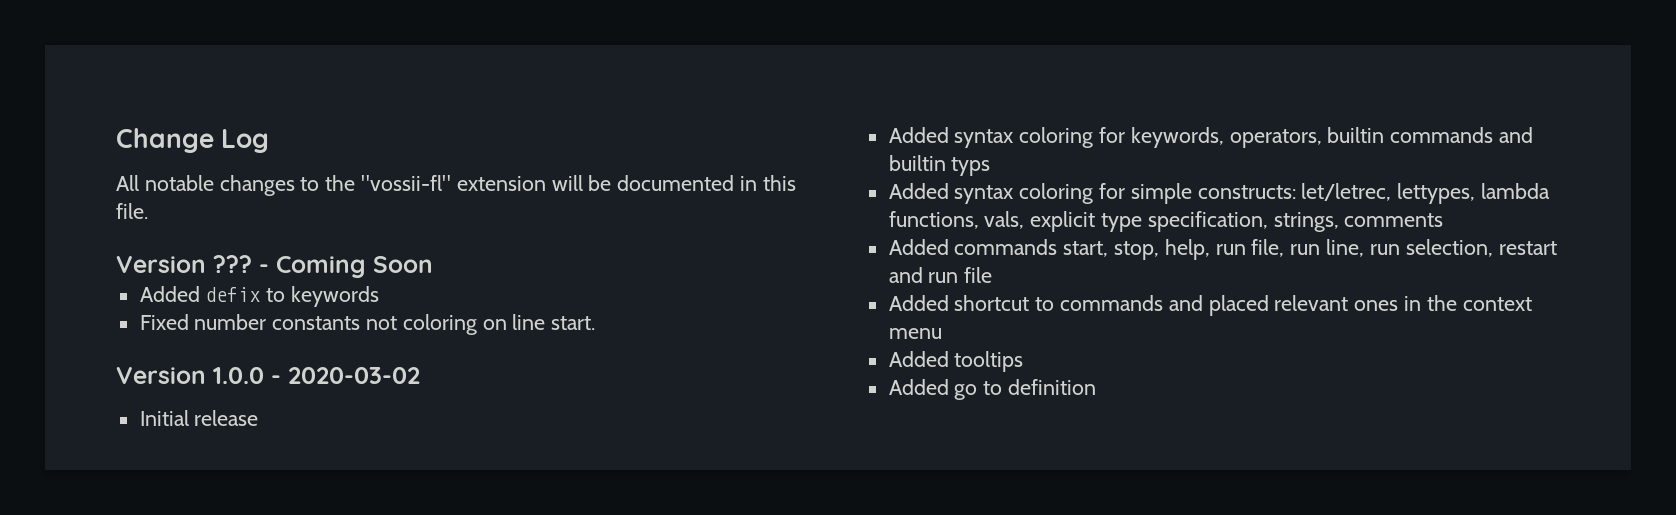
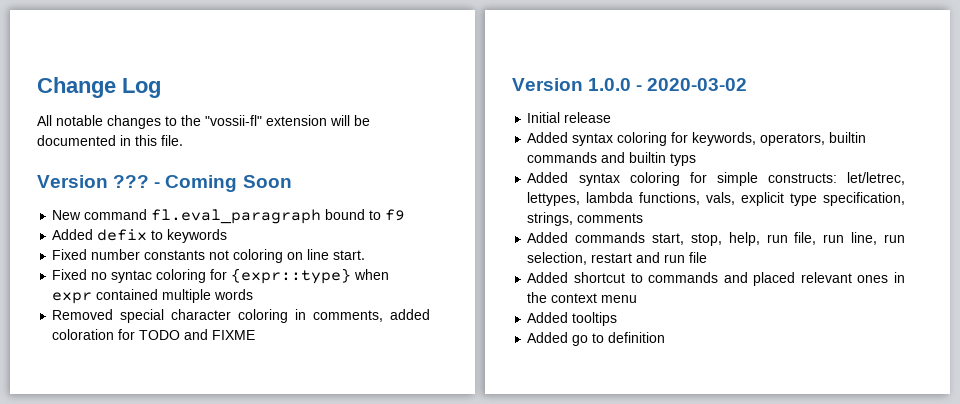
+ New command fl.eval_paragraph bound to f9
+ Fixed no syntac coloring for {expr::type} when expr contained multiple words
+ Removed special character coloring in comments, added coloration for TODO and FIXME

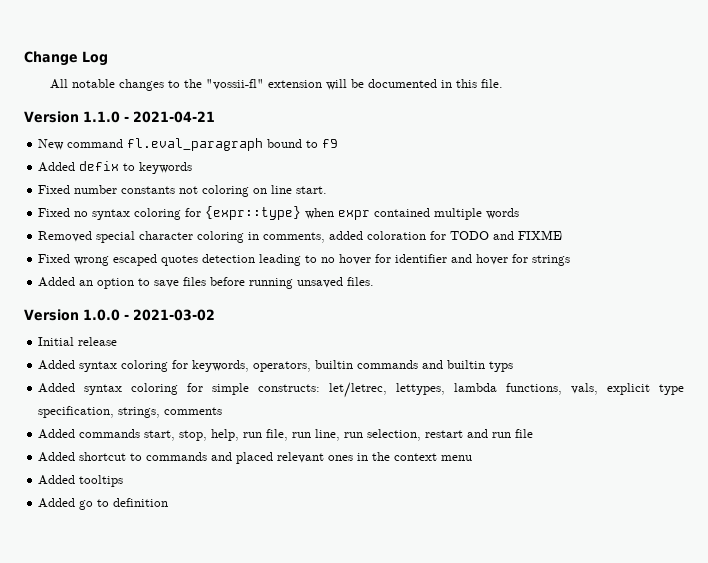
- Version ??? - Coming Soon
+ Version 1.1.0 - 2021-04-21
- Fixed no syntac coloring for {expr::type} when expr contained multiple words
+ Fixed no syntax coloring for {expr::type} when expr contained multiple words
+ Fixed wrong escaped quotes detection leading to no hover for identifier and hover for strings
+ Added an option to save files before running unsaved files.
- Version 1.0.0 - 2020-03-02
+ Version 1.0.0 - 2021-03-02

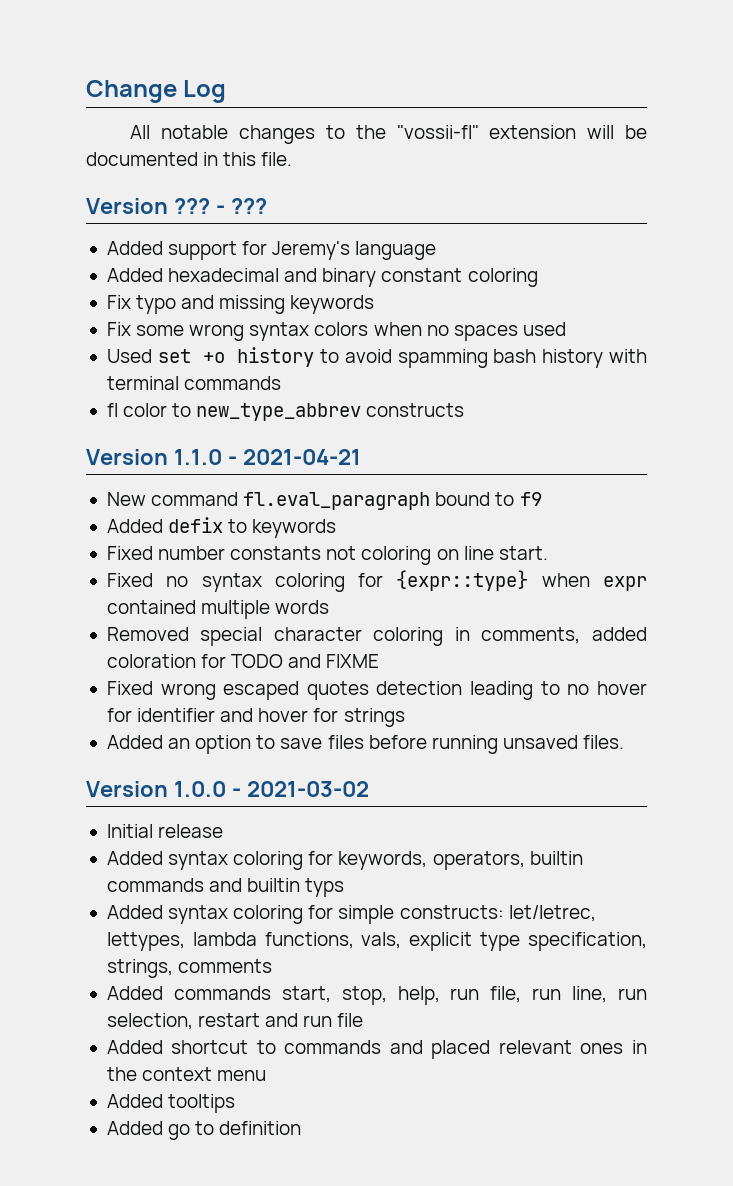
+ Version ??? - ???
+ Added support for Jeremy's language
+ Added hexadecimal and binary constant coloring
+ Fix typo and missing keywords
+ Fix some wrong syntax colors when no spaces used
+ Used set +o history to avoid spamming bash history with terminal commands
+ fl color to new_type_abbrev constructs

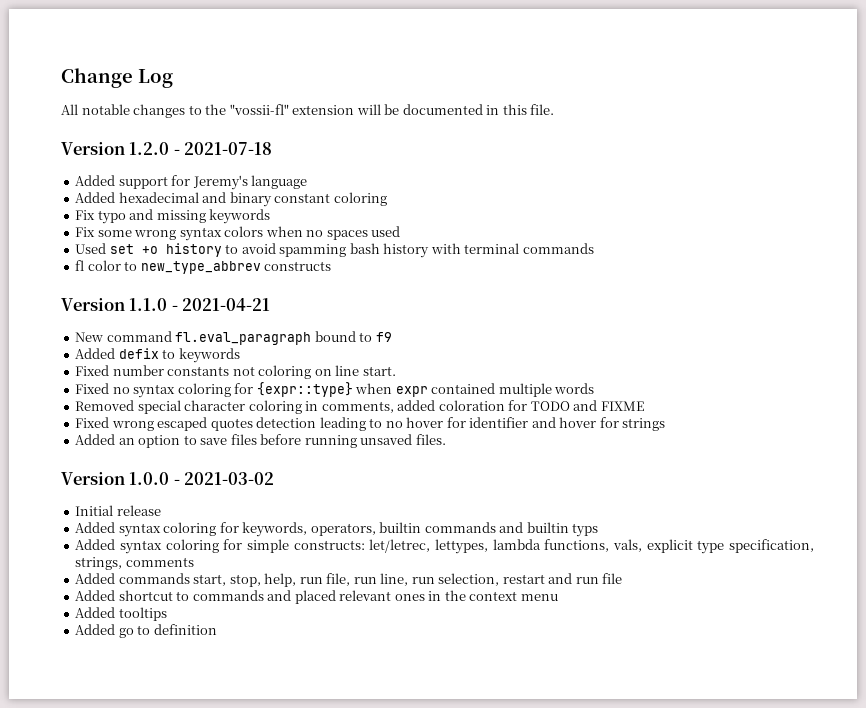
- Version ??? - ???
+ Version 1.2.0 - 2021-07-18

